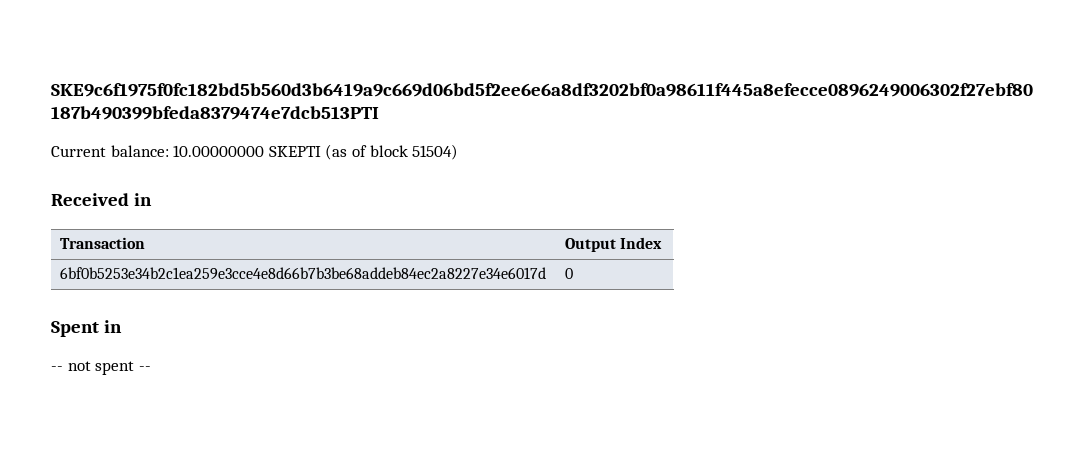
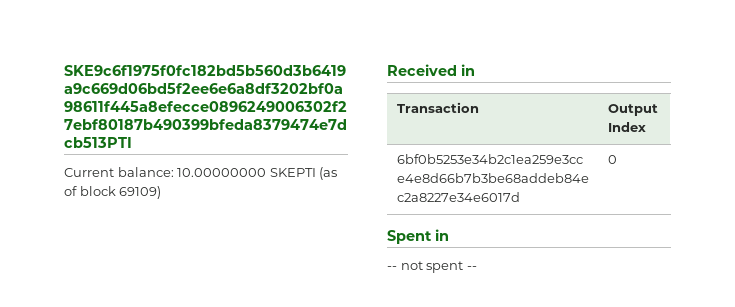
- Current balance: 10.00000000 SKEPTI (as of block 51504)
+ Current balance: 10.00000000 SKEPTI (as of block 69109)

